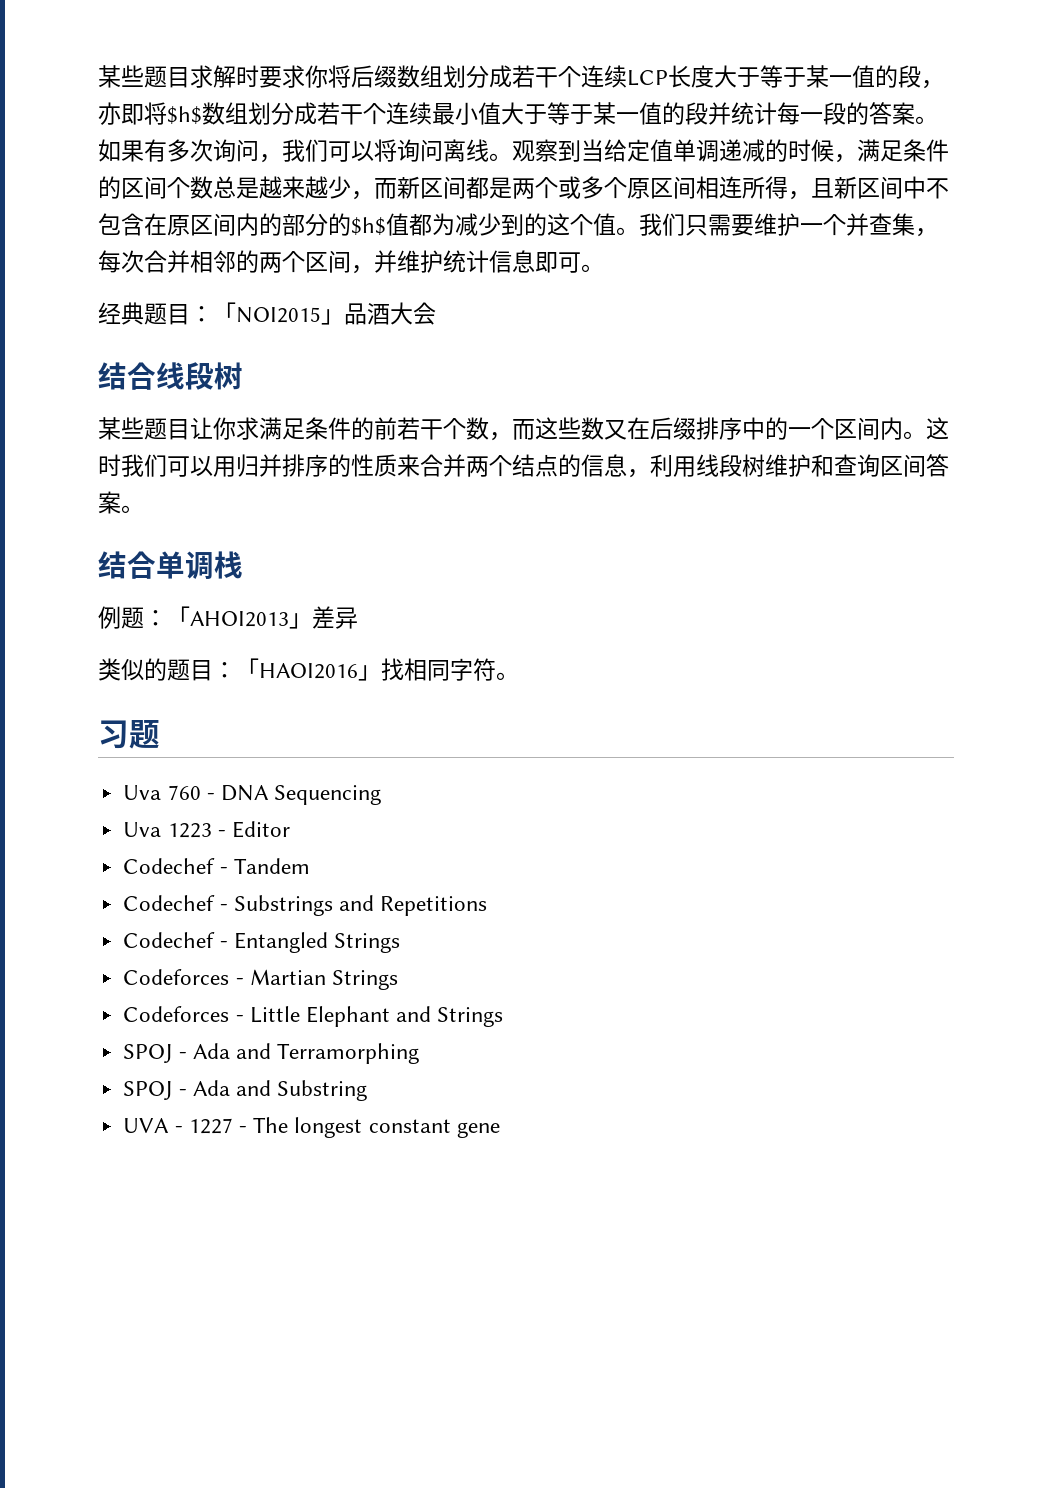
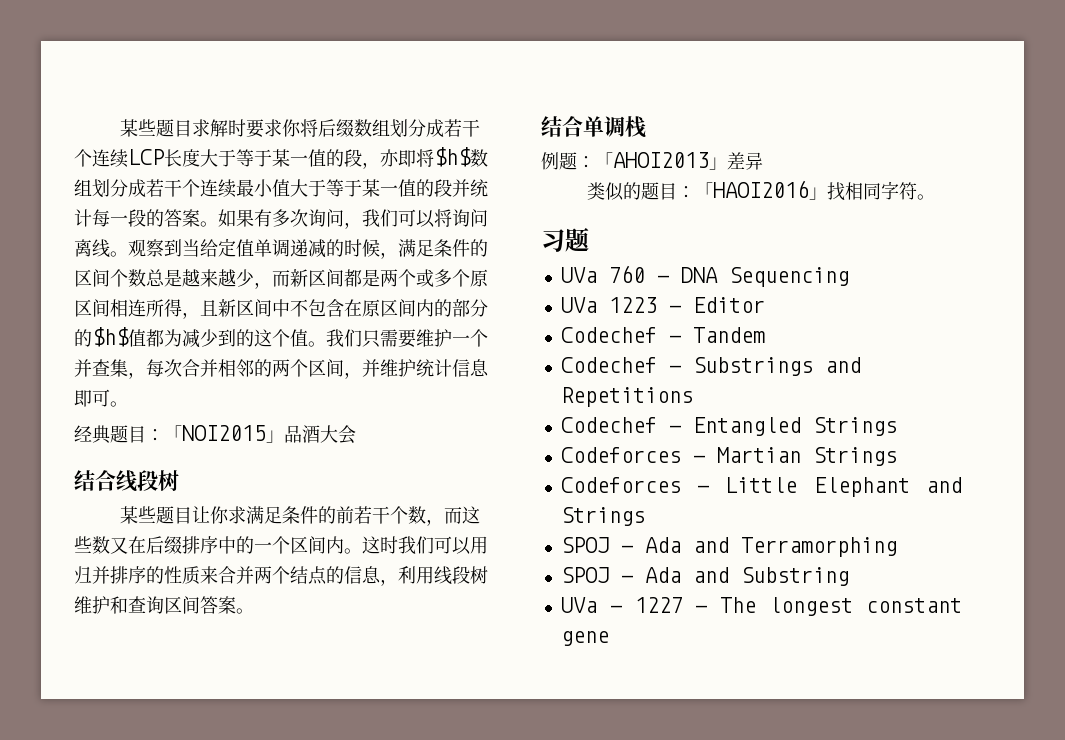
- Uva 760 - DNA Sequencing
+ UVa 760 - DNA Sequencing
- Uva 1223 - Editor
+ UVa 1223 - Editor
- UVA - 1227 - The longest constant gene
+ UVa - 1227 - The longest constant gene

